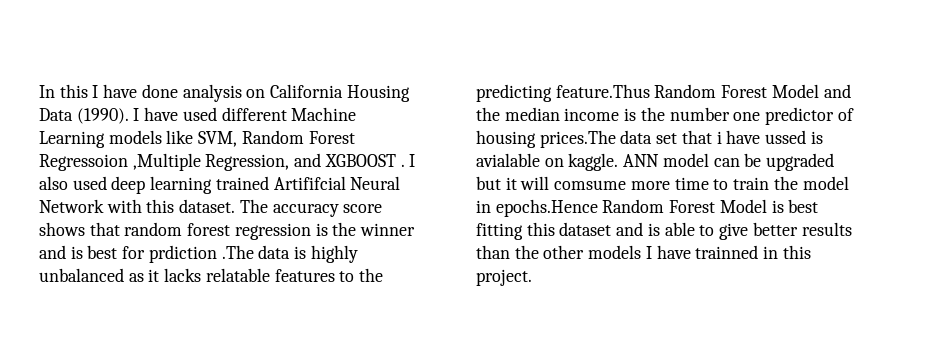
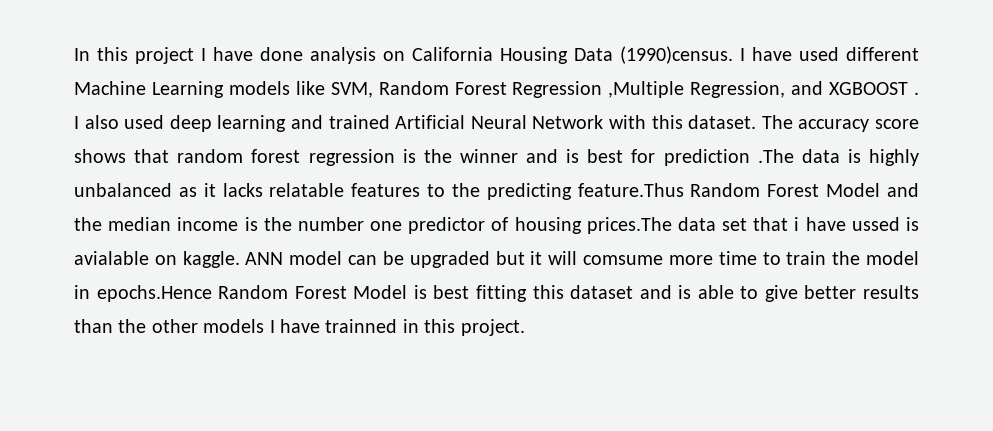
- In this I have done analysis on California Housing Data (1990).
+ In this project I have done analysis on California Housing Data (1990)census.
- I have used different Machine Learning models like SVM, Random Forest Regressoion ,Multiple Regression, and XGBOOST .
+ I have used different Machine Learning models like SVM, Random Forest Regression ,Multiple Regression, and XGBOOST .
- I also used deep learning trained Artififcial Neural Network with this dataset.
+ I also used deep learning and trained Artificial Neural Network with this dataset.
- The accuracy score shows that random forest regression is the winner and is best for prdiction .The data is highly unbalanced as it lacks relatable features to the predicting feature.Thus Random Forest Model and the median income is the number one predictor of housing prices.The data set that i have ussed is avialable on kaggle.
+ The accuracy score shows that random forest regression is the winner and is best for prediction .The data is highly unbalanced as it lacks relatable features to the predicting feature.Thus Random Forest Model and the median income is the number one predictor of housing prices.The data set that i have ussed is avialable on kaggle.

